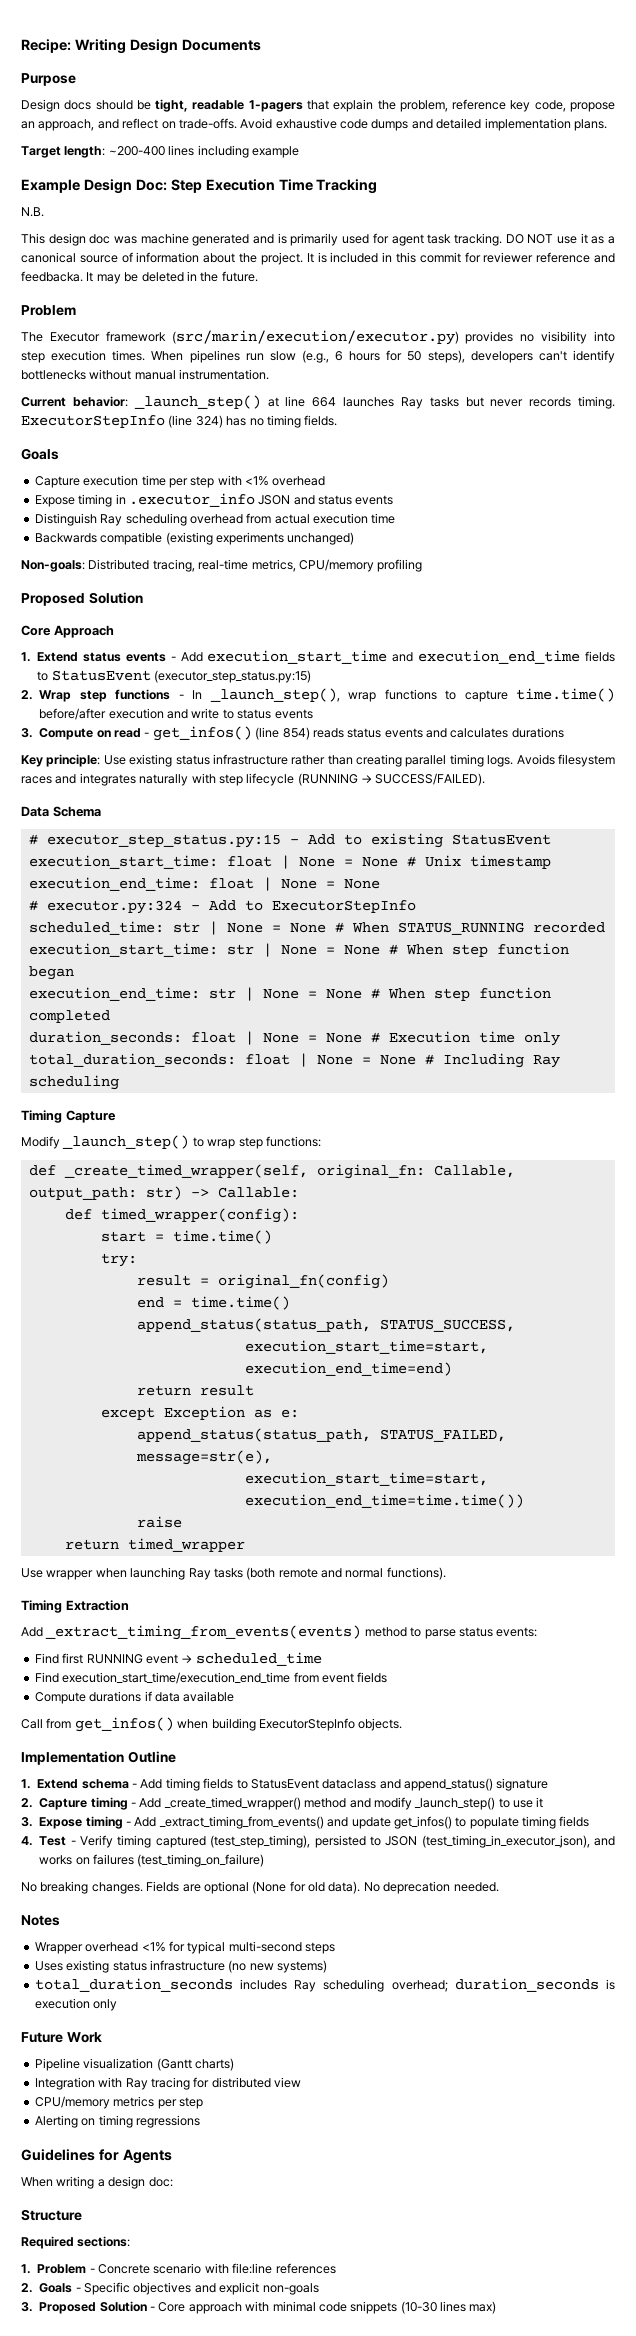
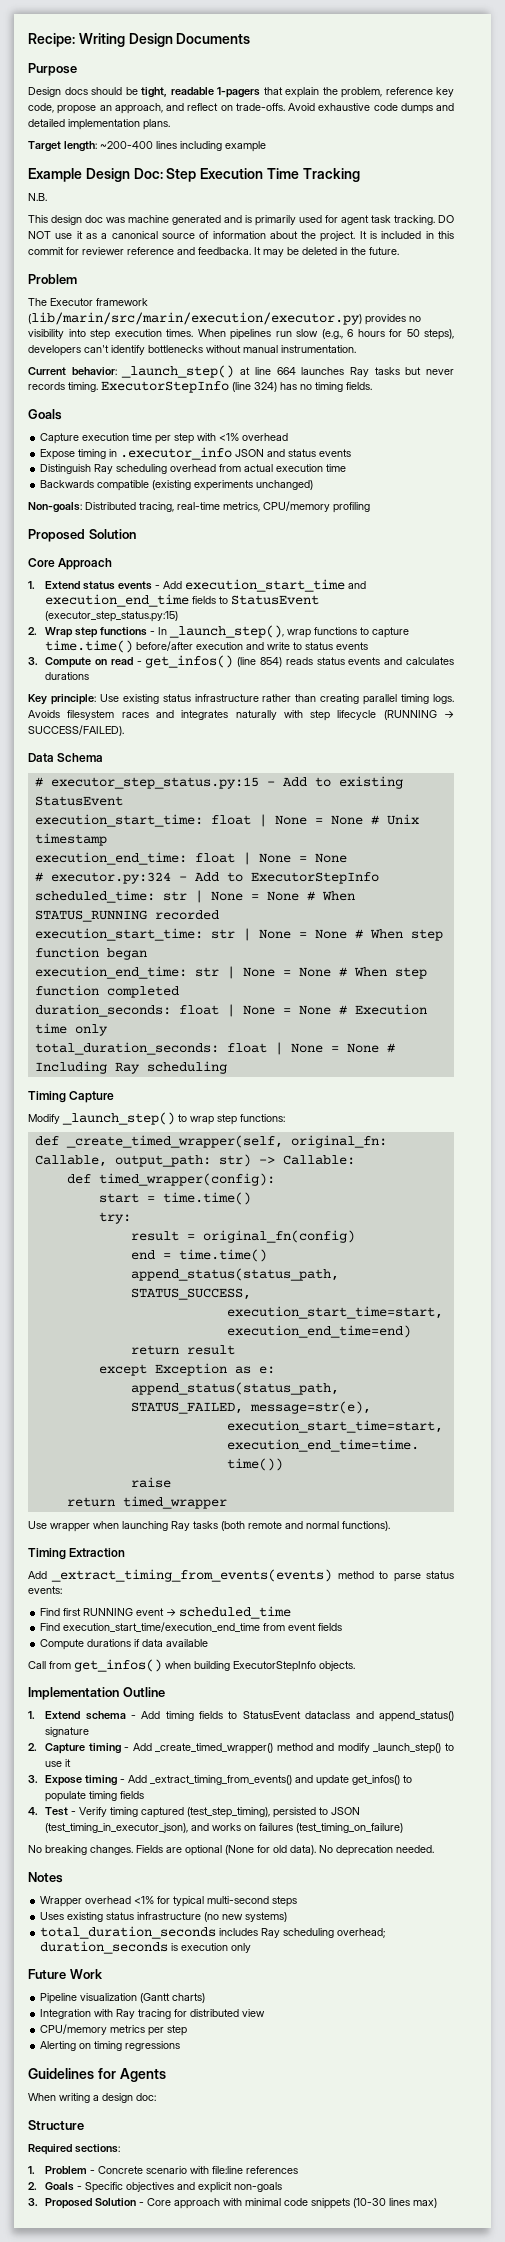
- The Executor framework (src/marin/execution/executor.py) provides no visibility into step execution times.
+ The Executor framework (lib/marin/src/marin/execution/executor.py) provides no visibility into step execution times.

